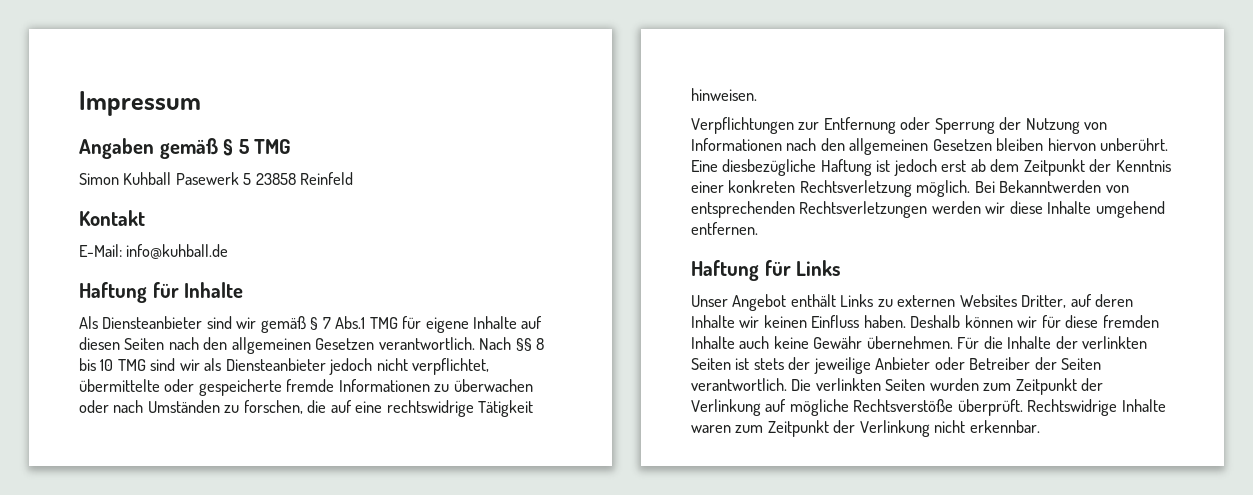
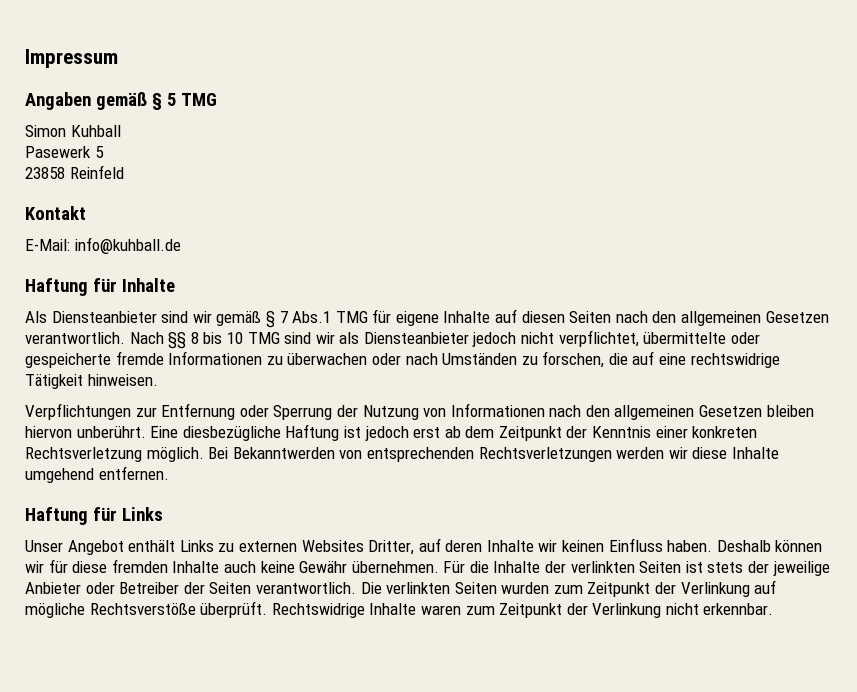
- Simon Kuhball Pasewerk 5 23858 Reinfeld
+ Simon Kuhball
+ Pasewerk 5
+ 23858 Reinfeld

